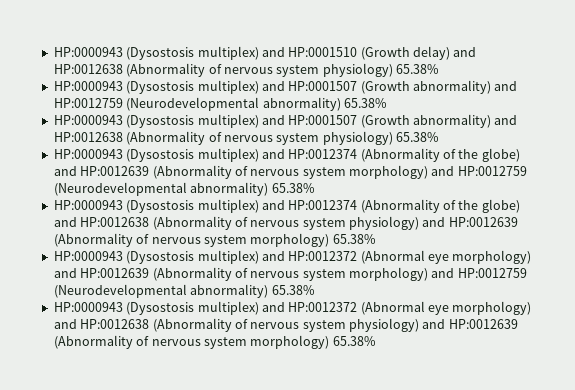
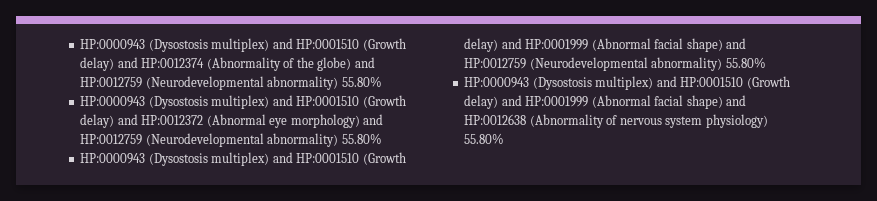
- HP:0000943 (Dysostosis multiplex) and HP:0001510 (Growth delay) and HP:0012638 (Abnormality of nervous system physiology) 65.38%
- HP:0000943 (Dysostosis multiplex) and HP:0001507 (Growth abnormality) and HP:0012759 (Neurodevelopmental abnormality) 65.38%
- HP:0000943 (Dysostosis multiplex) and HP:0001507 (Growth abnormality) and HP:0012638 (Abnormality of nervous system physiology) 65.38%
- HP:0000943 (Dysostosis multiplex) and HP:0012374 (Abnormality of the globe) and HP:0012639 (Abnormality of nervous system morphology) and HP:0012759 (Neurodevelopmental abnormality) 65.38%
- HP:0000943 (Dysostosis multiplex) and HP:0012374 (Abnormality of the globe) and HP:0012638 (Abnormality of nervous system physiology) and HP:0012639 (Abnormality of nervous system morphology) 65.38%
- HP:0000943 (Dysostosis multiplex) and HP:0012372 (Abnormal eye morphology) and HP:0012639 (Abnormality of nervous system morphology) and HP:0012759 (Neurodevelopmental abnormality) 65.38%
- HP:0000943 (Dysostosis multiplex) and HP:0012372 (Abnormal eye morphology) and HP:0012638 (Abnormality of nervous system physiology) and HP:0012639 (Abnormality of nervous system morphology) 65.38%
+ HP:0000943 (Dysostosis multiplex) and HP:0001510 (Growth delay) and HP:0012374 (Abnormality of the globe) and HP:0012759 (Neurodevelopmental abnormality) 55.80%
+ HP:0000943 (Dysostosis multiplex) and HP:0001510 (Growth delay) and HP:0012372 (Abnormal eye morphology) and HP:0012759 (Neurodevelopmental abnormality) 55.80%
+ HP:0000943 (Dysostosis multiplex) and HP:0001510 (Growth delay) and HP:0001999 (Abnormal facial shape) and HP:0012759 (Neurodevelopmental abnormality) 55.80%
+ HP:0000943 (Dysostosis multiplex) and HP:0001510 (Growth delay) and HP:0001999 (Abnormal facial shape) and HP:0012638 (Abnormality of nervous system physiology) 55.80%

